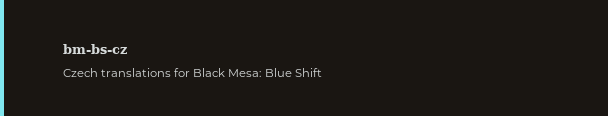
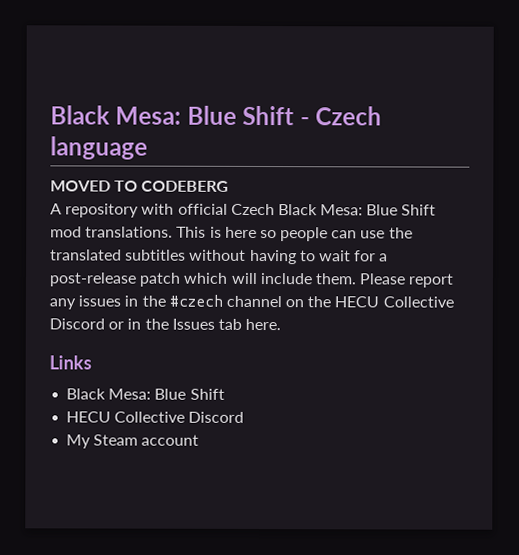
- bm-bs-cz
- Czech translations for Black Mesa: Blue Shift
+ Black Mesa: Blue Shift - Czech language
+ MOVED TO CODEBERG
+ A repository with official Czech Black Mesa: Blue Shift mod translations. This is here so people can use the translated subtitles without having to wait for a post-release patch which will include them. Please report any issues in the #czech channel on the HECU Collective Discord or in the Issues tab here.
+ Links
+ Black Mesa: Blue Shift
+ HECU Collective Discord
+ My Steam account

